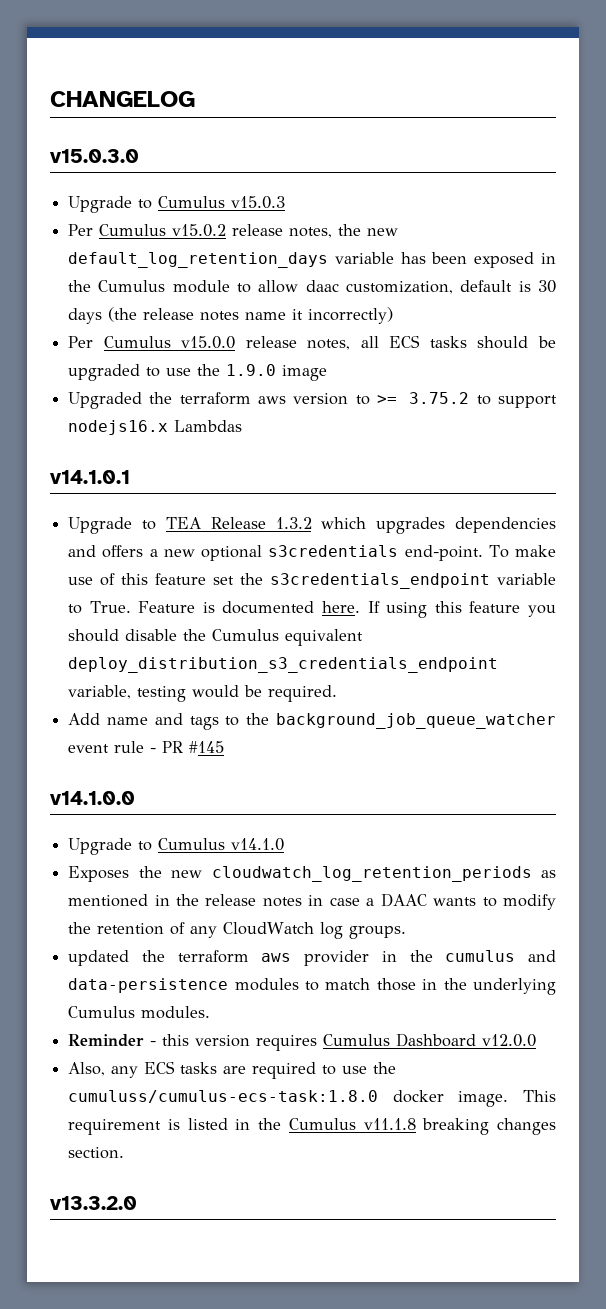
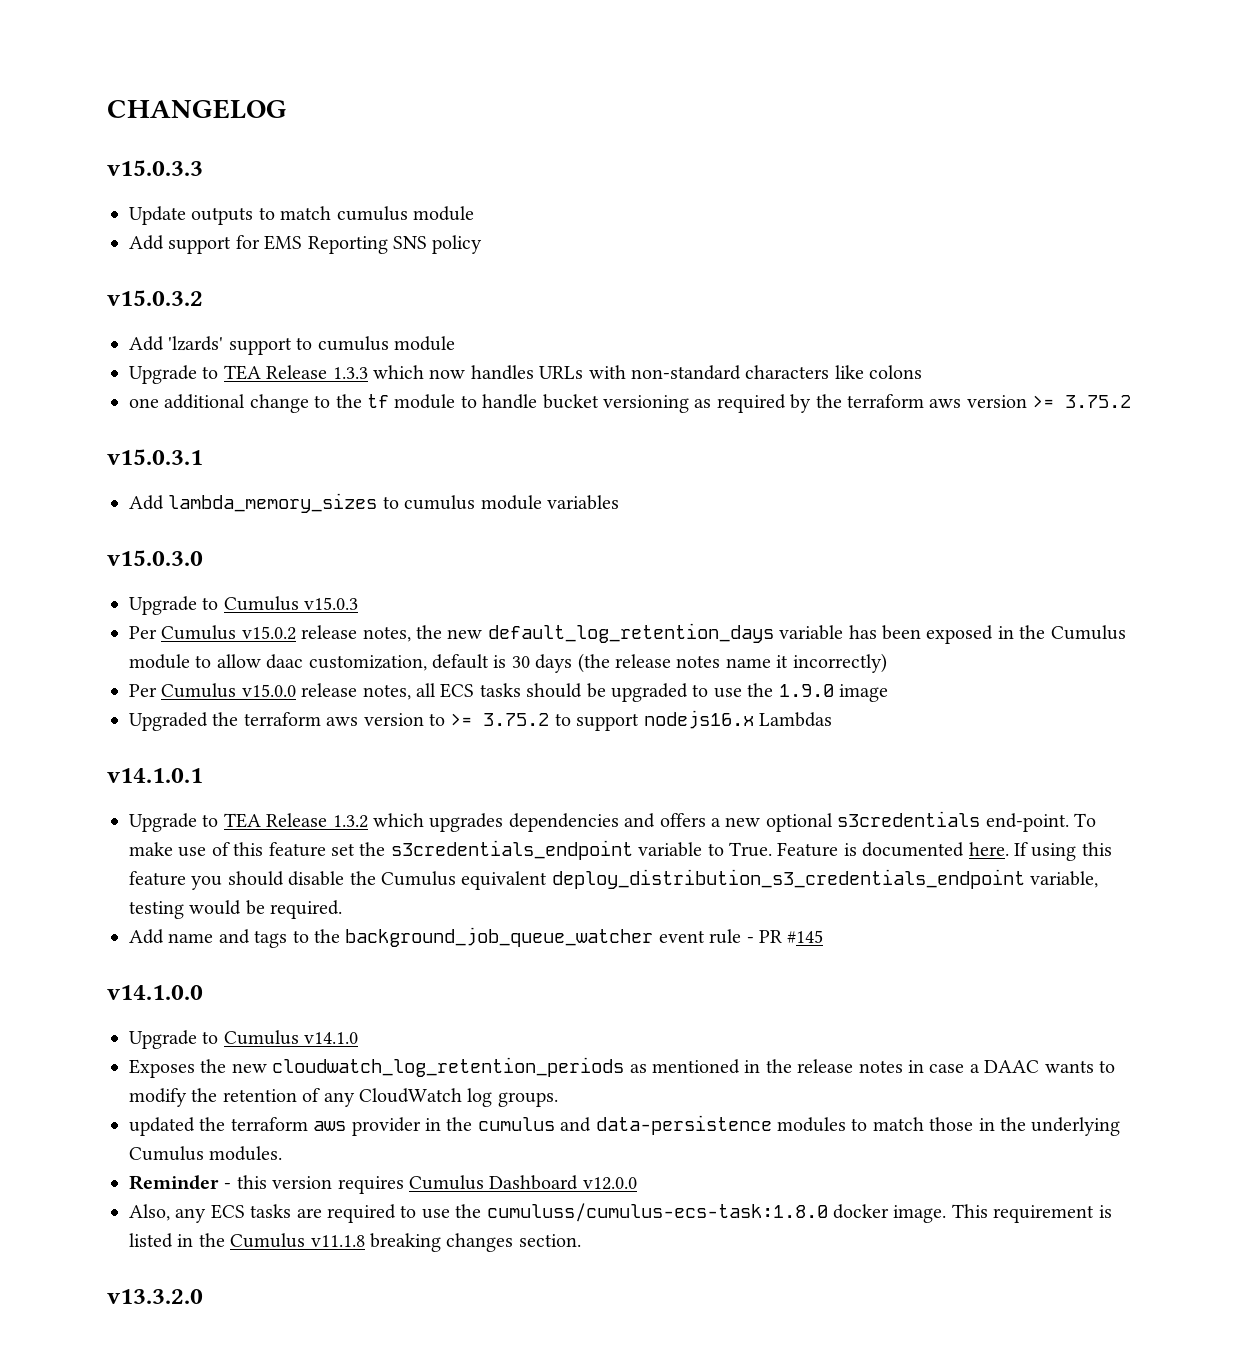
+ v15.0.3.3
+ Update outputs to match cumulus module
+ Add support for EMS Reporting SNS policy
+ v15.0.3.2
+ Add 'lzards' support to cumulus module
+ Upgrade to TEA Release 1.3.3 which now handles URLs with non-standard characters like colons
+ one additional change to the tf module to handle bucket versioning as required by the terraform aws version >= 3.75.2
+ v15.0.3.1
+ Add lambda_memory_sizes to cumulus module variables

